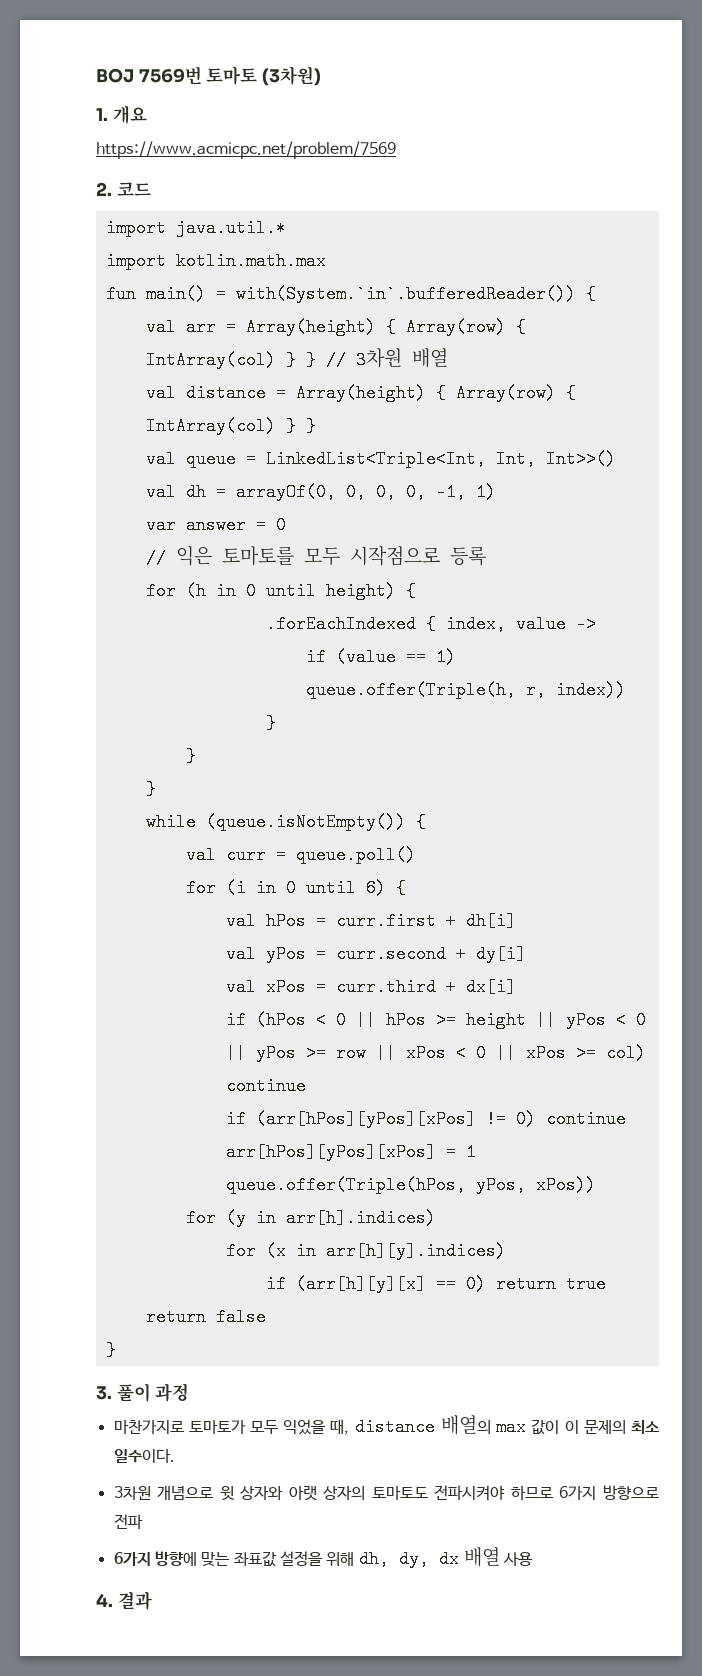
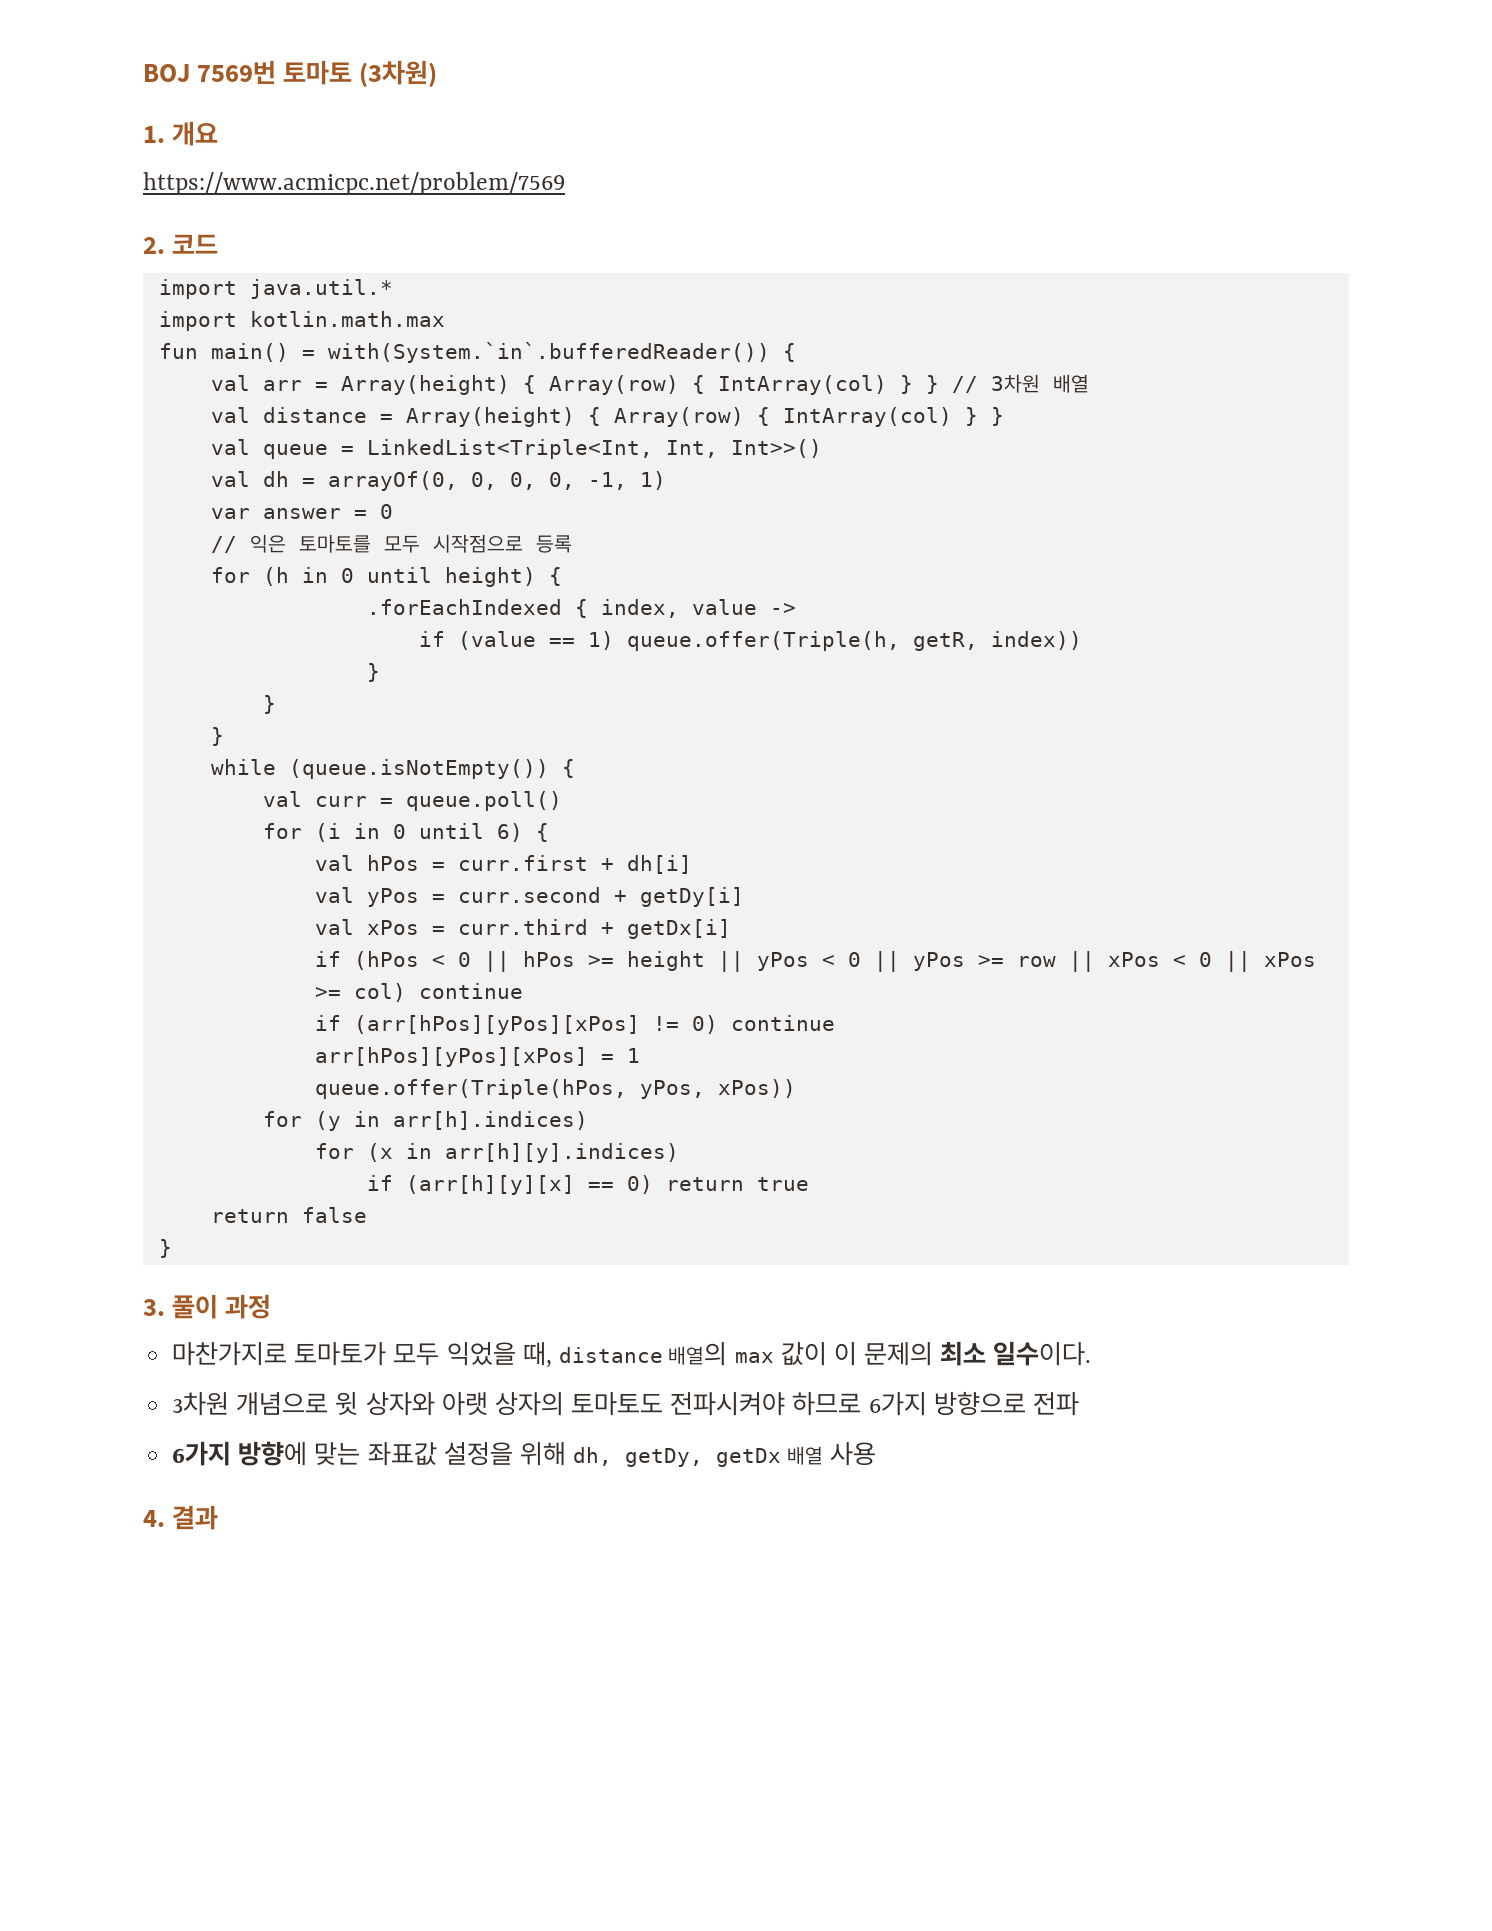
- if (value == 1) queue.offer(Triple(h, r, index))
+ if (value == 1) queue.offer(Triple(h, getR, index))
- val yPos = curr.second + dy[i]
+ val yPos = curr.second + getDy[i]
- val xPos = curr.third + dx[i]
+ val xPos = curr.third + getDx[i]
- 6가지 방향에 맞는 좌표값 설정을 위해 dh, dy, dx 배열 사용
+ 6가지 방향에 맞는 좌표값 설정을 위해 dh, getDy, getDx 배열 사용

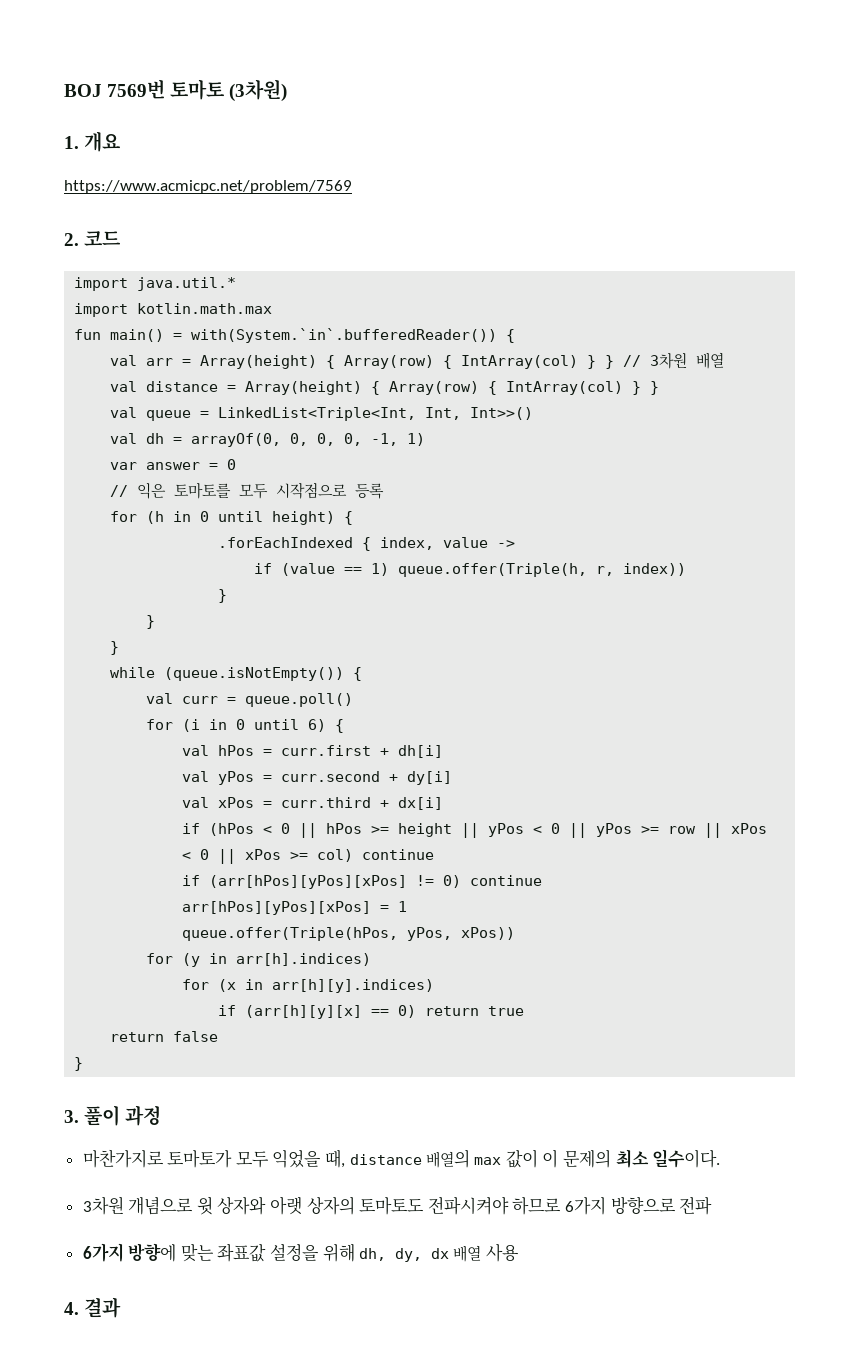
- if (value == 1) queue.offer(Triple(h, getR, index))
+ if (value == 1) queue.offer(Triple(h, r, index))
- val yPos = curr.second + getDy[i]
+ val yPos = curr.second + dy[i]
- val xPos = curr.third + getDx[i]
+ val xPos = curr.third + dx[i]
- 6가지 방향에 맞는 좌표값 설정을 위해 dh, getDy, getDx 배열 사용
+ 6가지 방향에 맞는 좌표값 설정을 위해 dh, dy, dx 배열 사용

